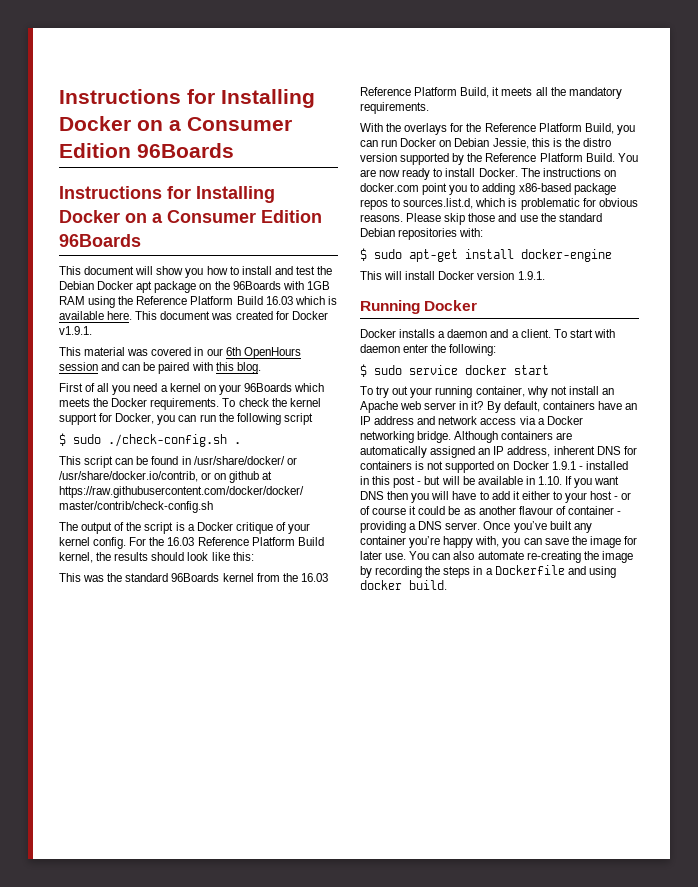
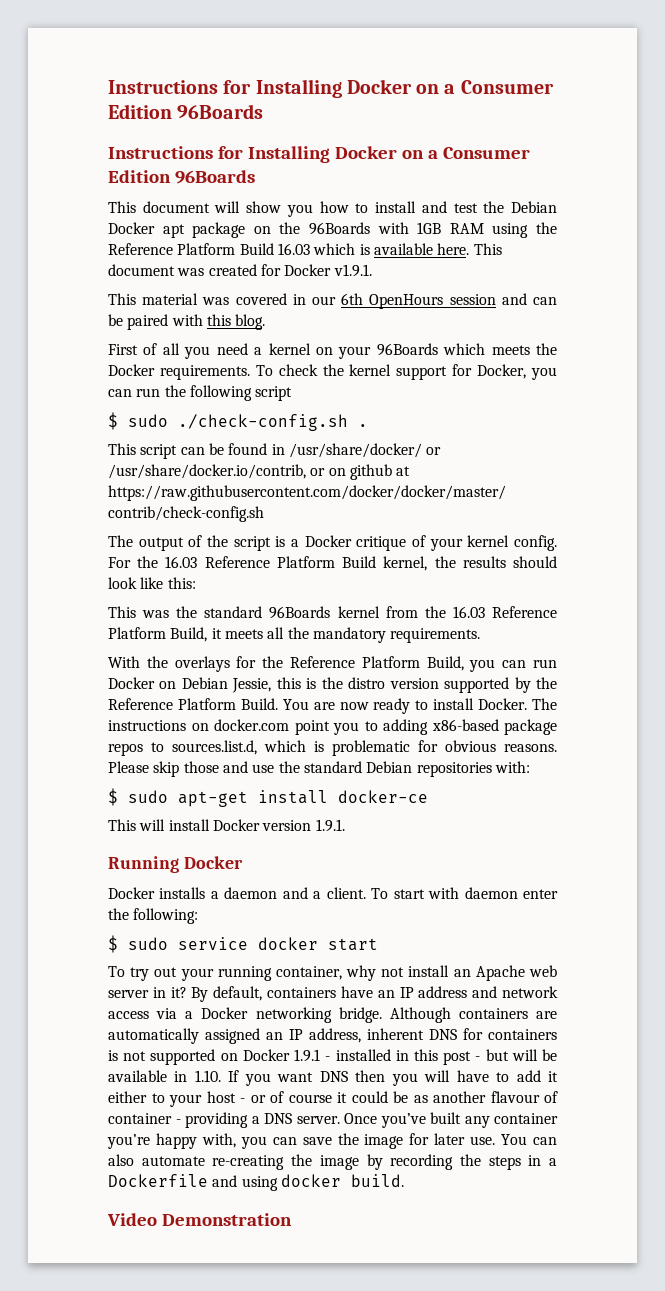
- $ sudo apt-get install docker-engine
+ $ sudo apt-get install docker-ce
+ Video Demonstration

